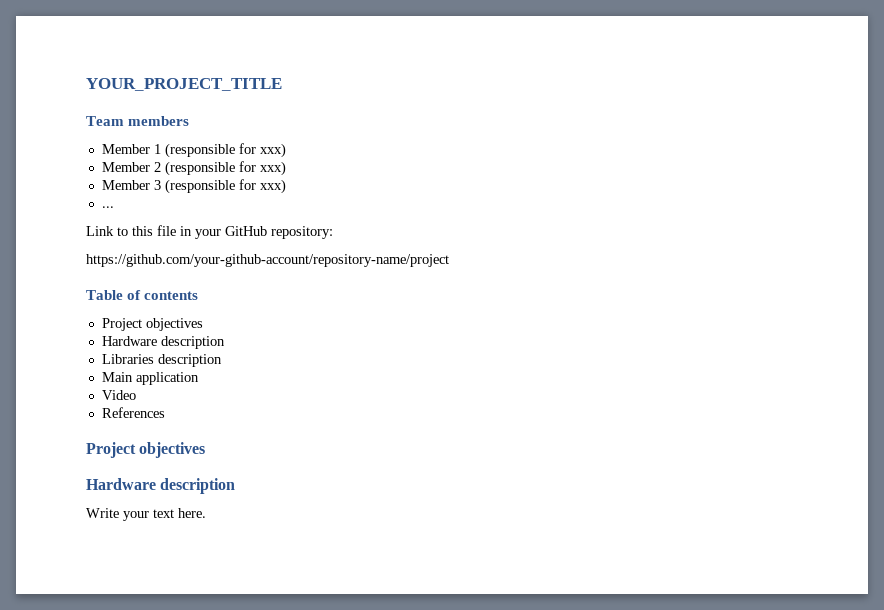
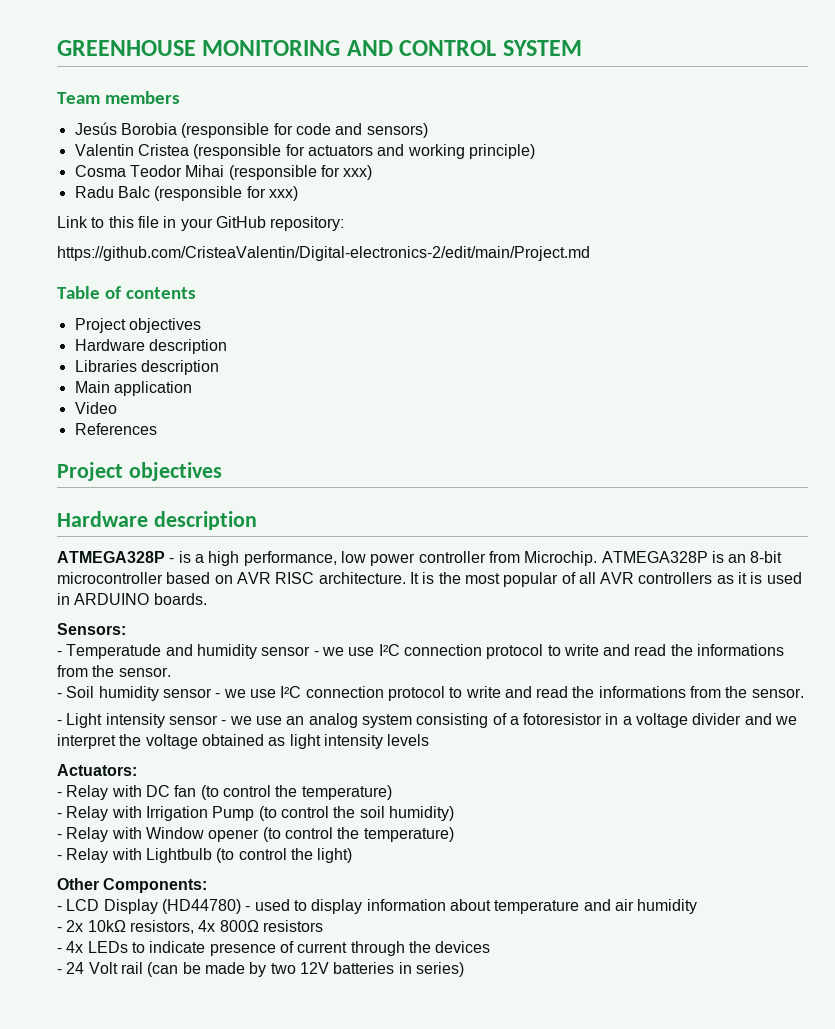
- YOUR_PROJECT_TITLE
+ GREENHOUSE MONITORING AND CONTROL SYSTEM
  Team members
- Member 1 (responsible for xxx)
- Member 2 (responsible for xxx)
- Member 3 (responsible for xxx)
- ...
+ Jesús Borobia (responsible for code and sensors)
+ Valentin Cristea (responsible for actuators and working principle)
+ Cosma Teodor Mihai (responsible for xxx)
+ Radu Balc (responsible for xxx)
- https://github.com/your-github-account/repository-name/project
+ https://github.com/CristeaValentin/Digital-electronics-2/edit/main/Project.md
- Write your text here.
+ ATMEGA328P - is a high performance, low power controller from Microchip. ATMEGA328P is an 8-bit microcontroller based on AVR RISC architecture. It is the most popular of all AVR controllers as it is used in ARDUINO boards.
+ Sensors:
+ - Temperatude and humidity sensor - we use I²C connection protocol to write and read the informations from the sensor.
+ - Soil humidity sensor - we use I²C connection protocol to write and read the informations from the sensor.
+ - Light intensity sensor - we use an analog system consisting of a fotoresistor in a voltage divider and we interpret the voltage obtained as light intensity levels
+ Actuators:
+ - Relay with DC fan (to control the temperature)
+ - Relay with Irrigation Pump (to control the soil humidity)
+ - Relay with Window opener (to control the temperature)
+ - Relay with Lightbulb (to control the light)
+ Other Components:
+ - LCD Display (HD44780) - used to display information about temperature and air humidity
+ - 2x 10kΩ resistors, 4x 800Ω resistors
+ - 4x LEDs to indicate presence of current through the devices
+ - 24 Volt rail (can be made by two 12V batteries in series)

